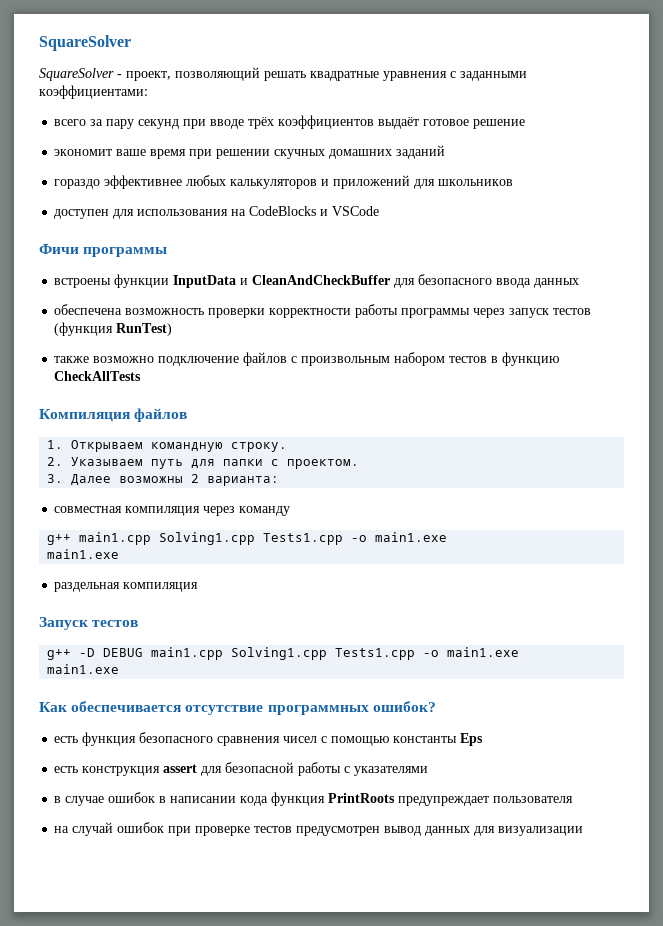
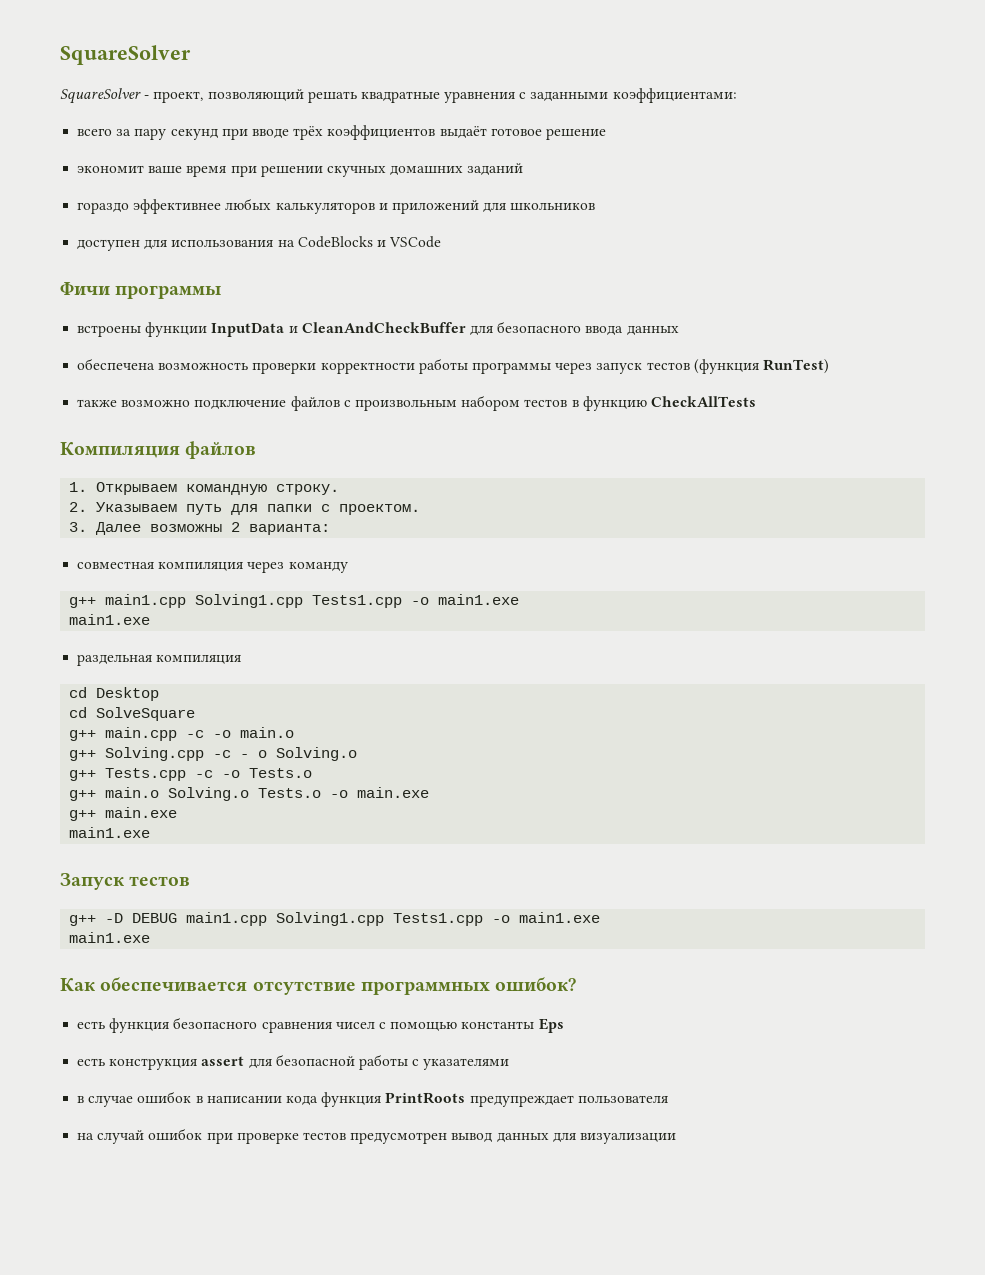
+ cd Desktop
+ cd SolveSquare
+ g++ main.cpp -c -o main.o
+ g++ Solving.cpp -c - o Solving.o
+ g++ Tests.cpp -c -o Tests.o
+ g++ main.o Solving.o Tests.o -o main.exe
+ g++ main.exe
+ main1.exe

